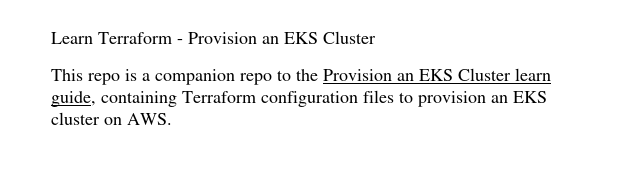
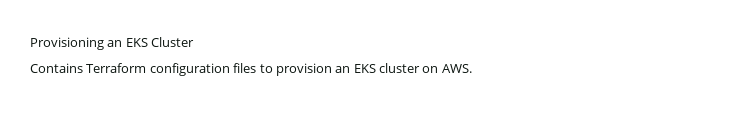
- Learn Terraform - Provision an EKS Cluster
+ Provisioning an EKS Cluster
- This repo is a companion repo to the Provision an EKS Cluster learn guide, containing Terraform configuration files to provision an EKS cluster on AWS.
+ Contains Terraform configuration files to provision an EKS cluster on AWS.

